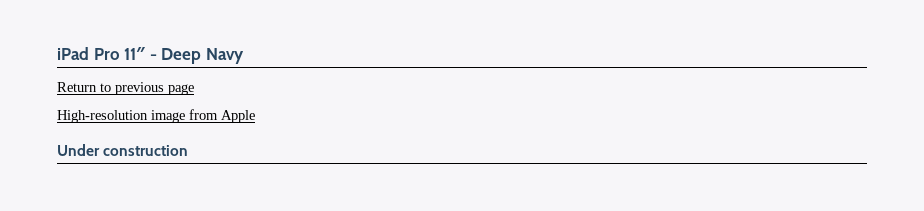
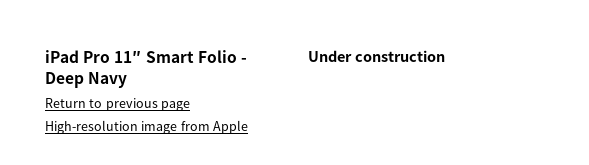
- iPad Pro 11″ - Deep Navy
+ iPad Pro 11″ Smart Folio - Deep Navy

